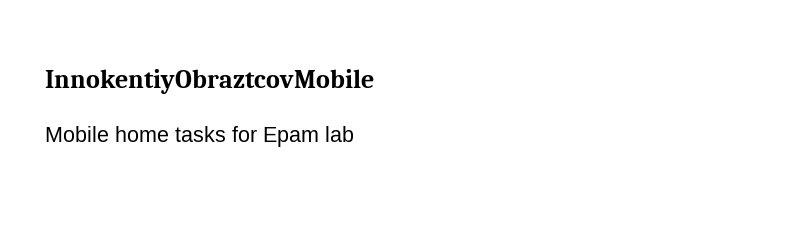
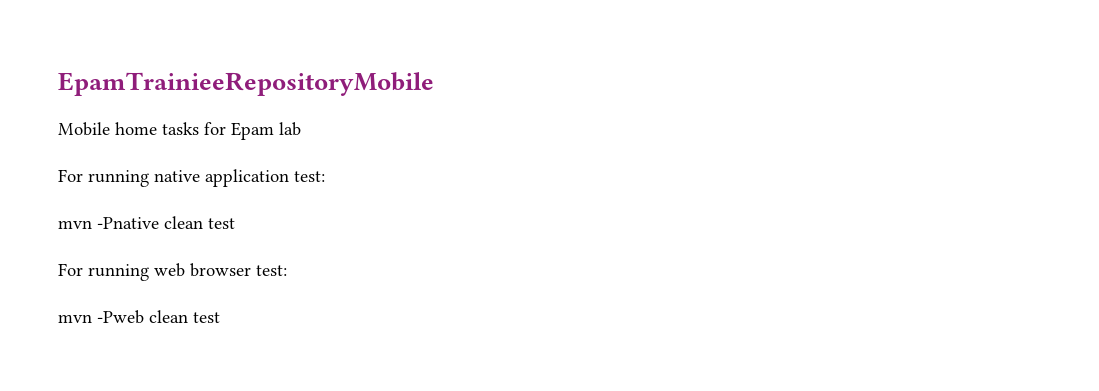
- InnokentiyObraztcovMobile
+ EpamTrainieeRepositoryMobile
+ For running native application test:
+ mvn -Pnative clean test
+ For running web browser test:
+ mvn -Pweb clean test

